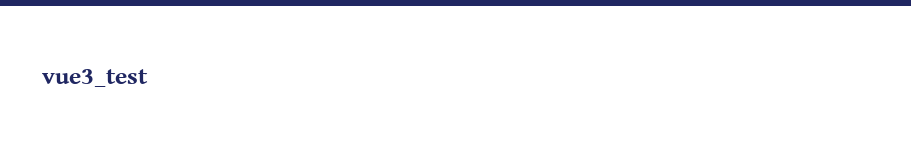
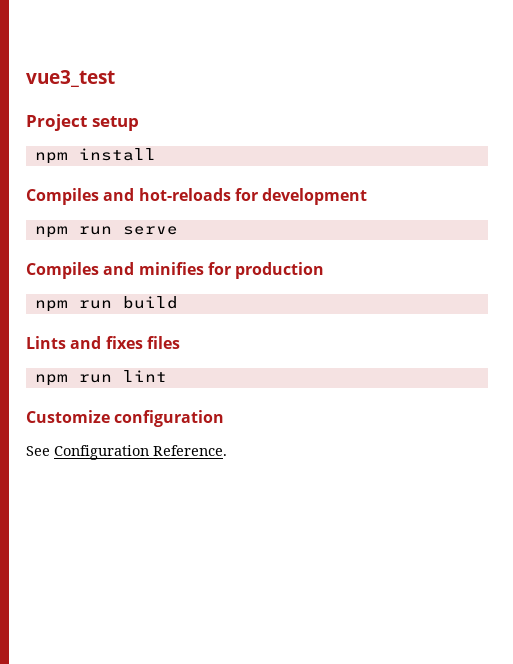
+ Project setup
+ npm install
+ Compiles and hot-reloads for development
+ npm run serve
+ Compiles and minifies for production
+ npm run build
+ Lints and fixes files
+ npm run lint
+ Customize configuration
+ See Configuration Reference.

